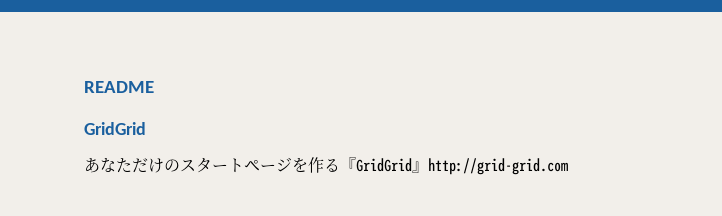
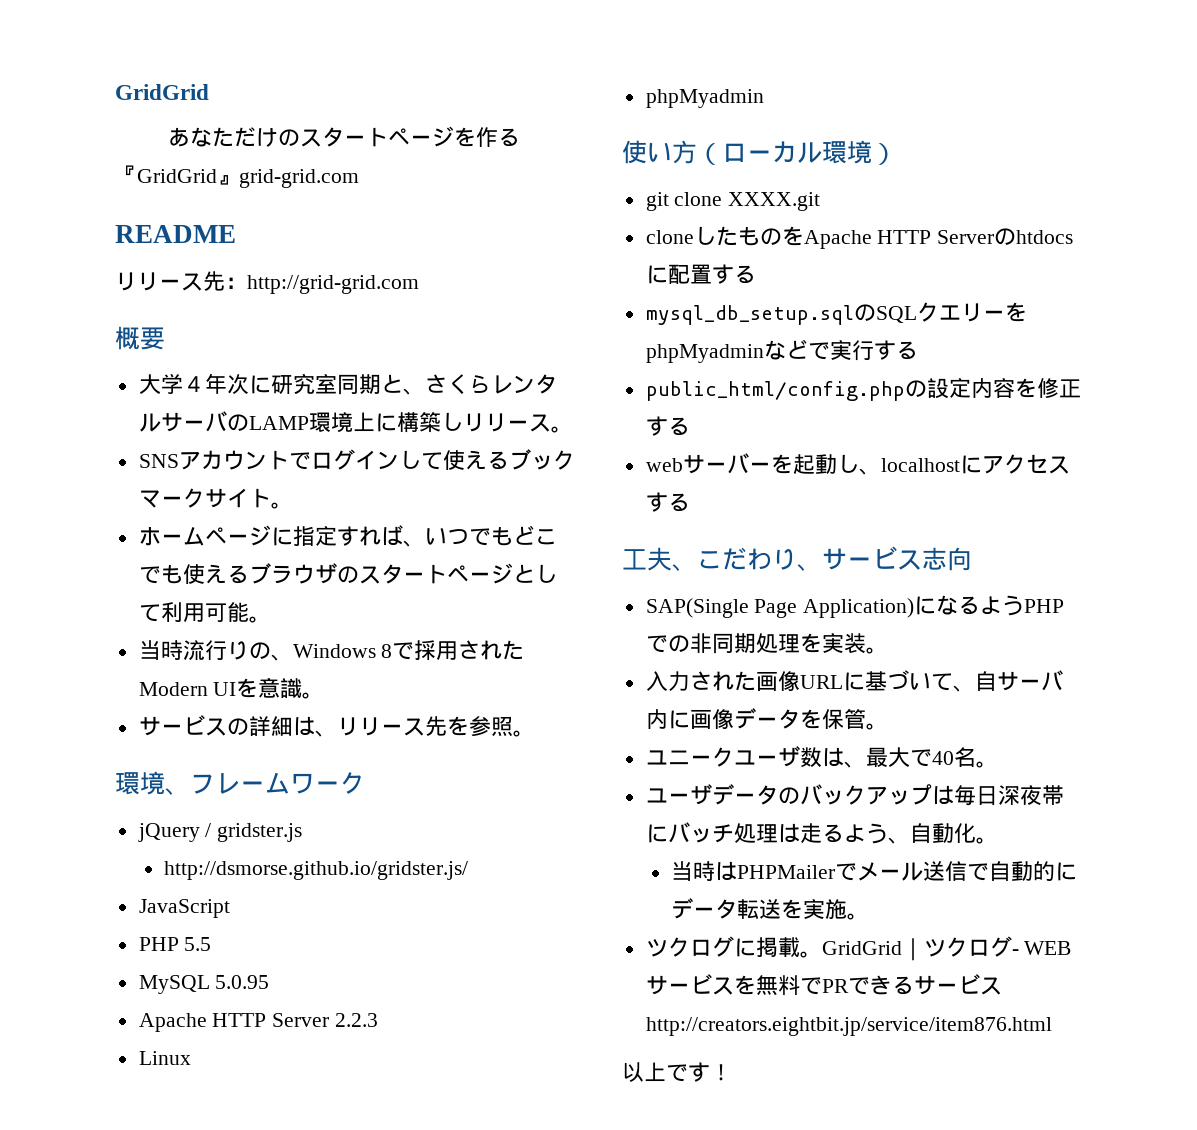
- README
- あなただけのスタートページを作る『GridGrid』http://grid-grid.com
+ あなただけのスタートページを作る『GridGrid』grid-grid.com
+ README
+ リリース先：http://grid-grid.com
+ 概要
+ 大学４年次に研究室同期と、さくらレンタルサーバのLAMP環境上に構築しリリース。
+ SNSアカウントでログインして使えるブックマークサイト。
+ ホームページに指定すれば、いつでもどこでも使えるブラウザのスタートページとして利用可能。
+ 当時流行りの、Windows 8で採用されたModern UIを意識。
+ サービスの詳細は、リリース先を参照。
+ 環境、フレームワーク
+ jQuery / gridster.js
+ http://dsmorse.github.io/gridster.js/
+ JavaScript
+ PHP 5.5
+ MySQL 5.0.95
+ Apache HTTP Server 2.2.3
+ Linux
+ phpMyadmin
+ 使い方（ローカル環境）
+ git clone XXXX.git
+ cloneしたものをApache HTTP Serverのhtdocsに配置する
+ mysql_db_setup.sqlのSQLクエリーをphpMyadminなどで実行する
+ public_html/config.phpの設定内容を修正する
+ webサーバーを起動し、localhostにアクセスする
+ 工夫、こだわり、サービス志向
+ SAP(Single Page Application)になるようPHPでの非同期処理を実装。
+ 入力された画像URLに基づいて、自サーバ内に画像データを保管。
+ ユニークユーザ数は、最大で40名。
+ ユーザデータのバックアップは毎日深夜帯にバッチ処理は走るよう、自動化。
+ 当時はPHPMailerでメール送信で自動的にデータ転送を実施。
+ ツクログに掲載。GridGrid｜ツクログ- WEBサービスを無料でPRできるサービスhttp://creators.eightbit.jp/service/item876.html
+ 以上です！

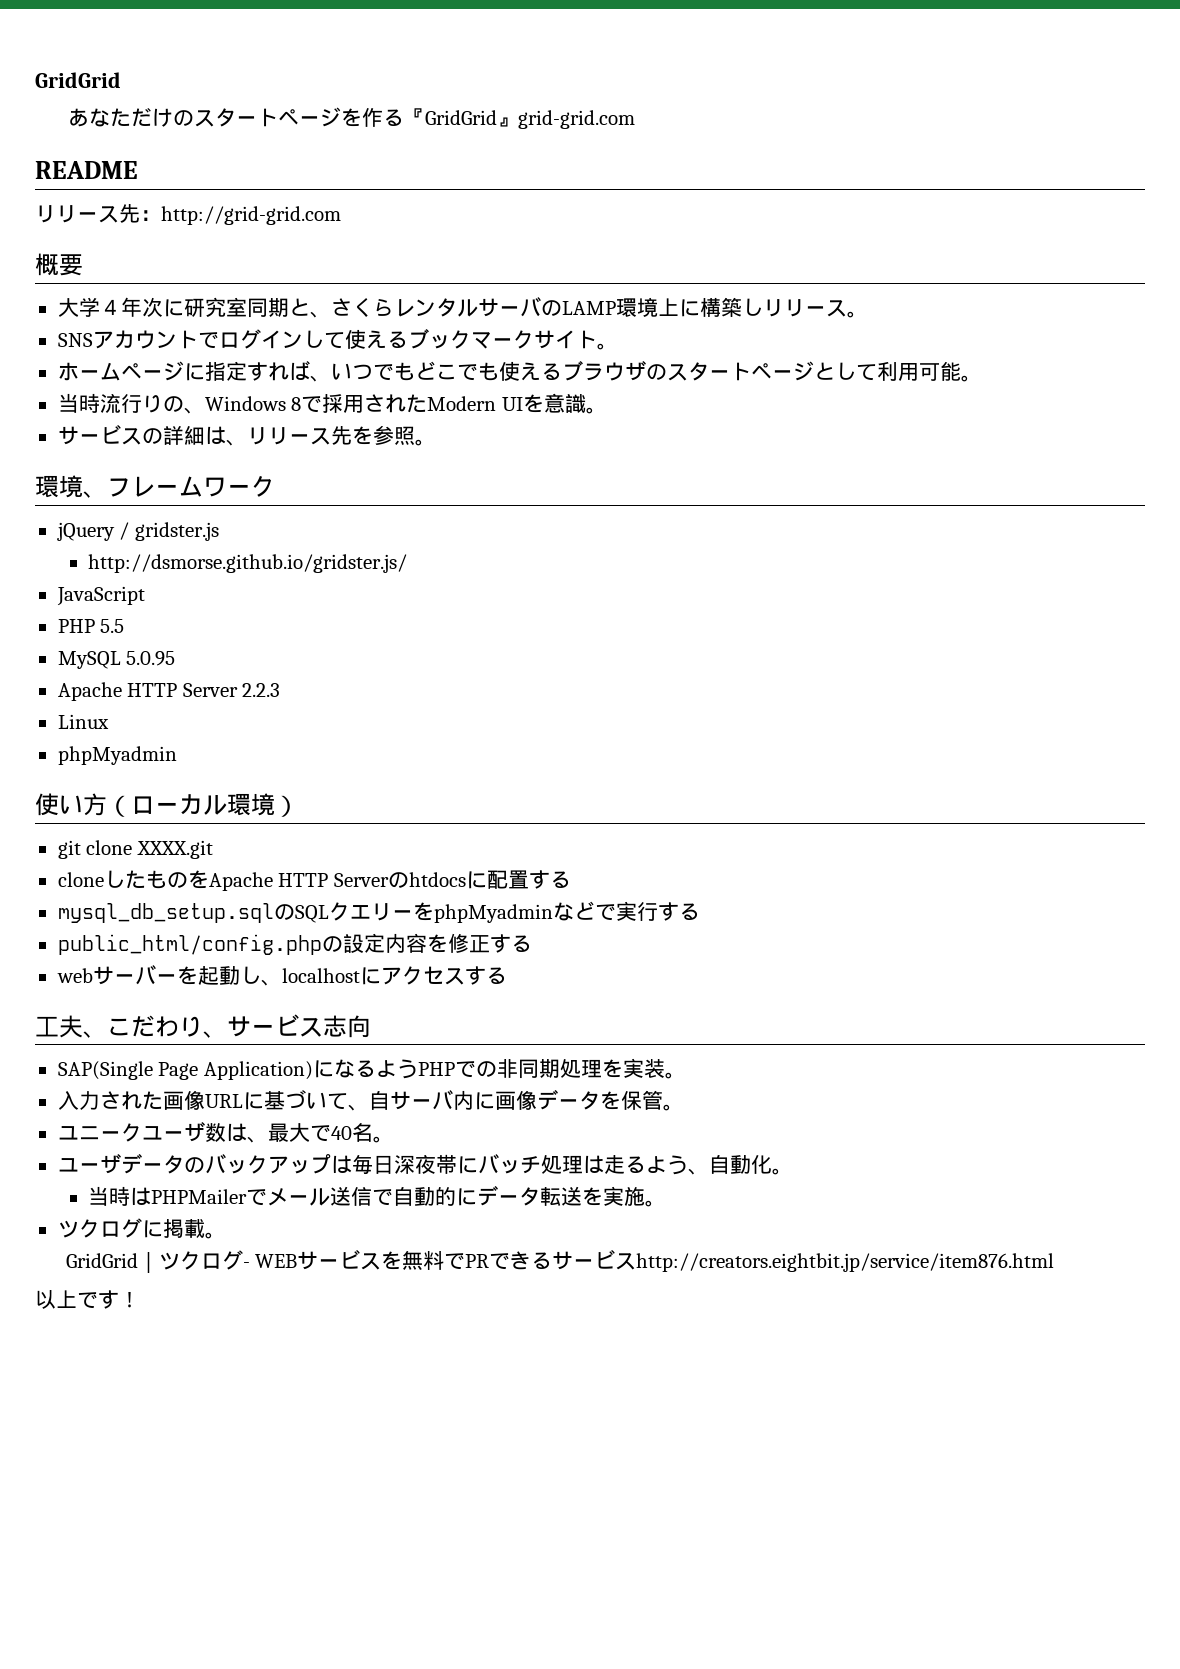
- ツクログに掲載。GridGrid｜ツクログ- WEBサービスを無料でPRできるサービスhttp://creators.eightbit.jp/service/item876.html
+ ツクログに掲載。
+ GridGrid｜ツクログ- WEBサービスを無料でPRできるサービスhttp://creators.eightbit.jp/service/item876.html

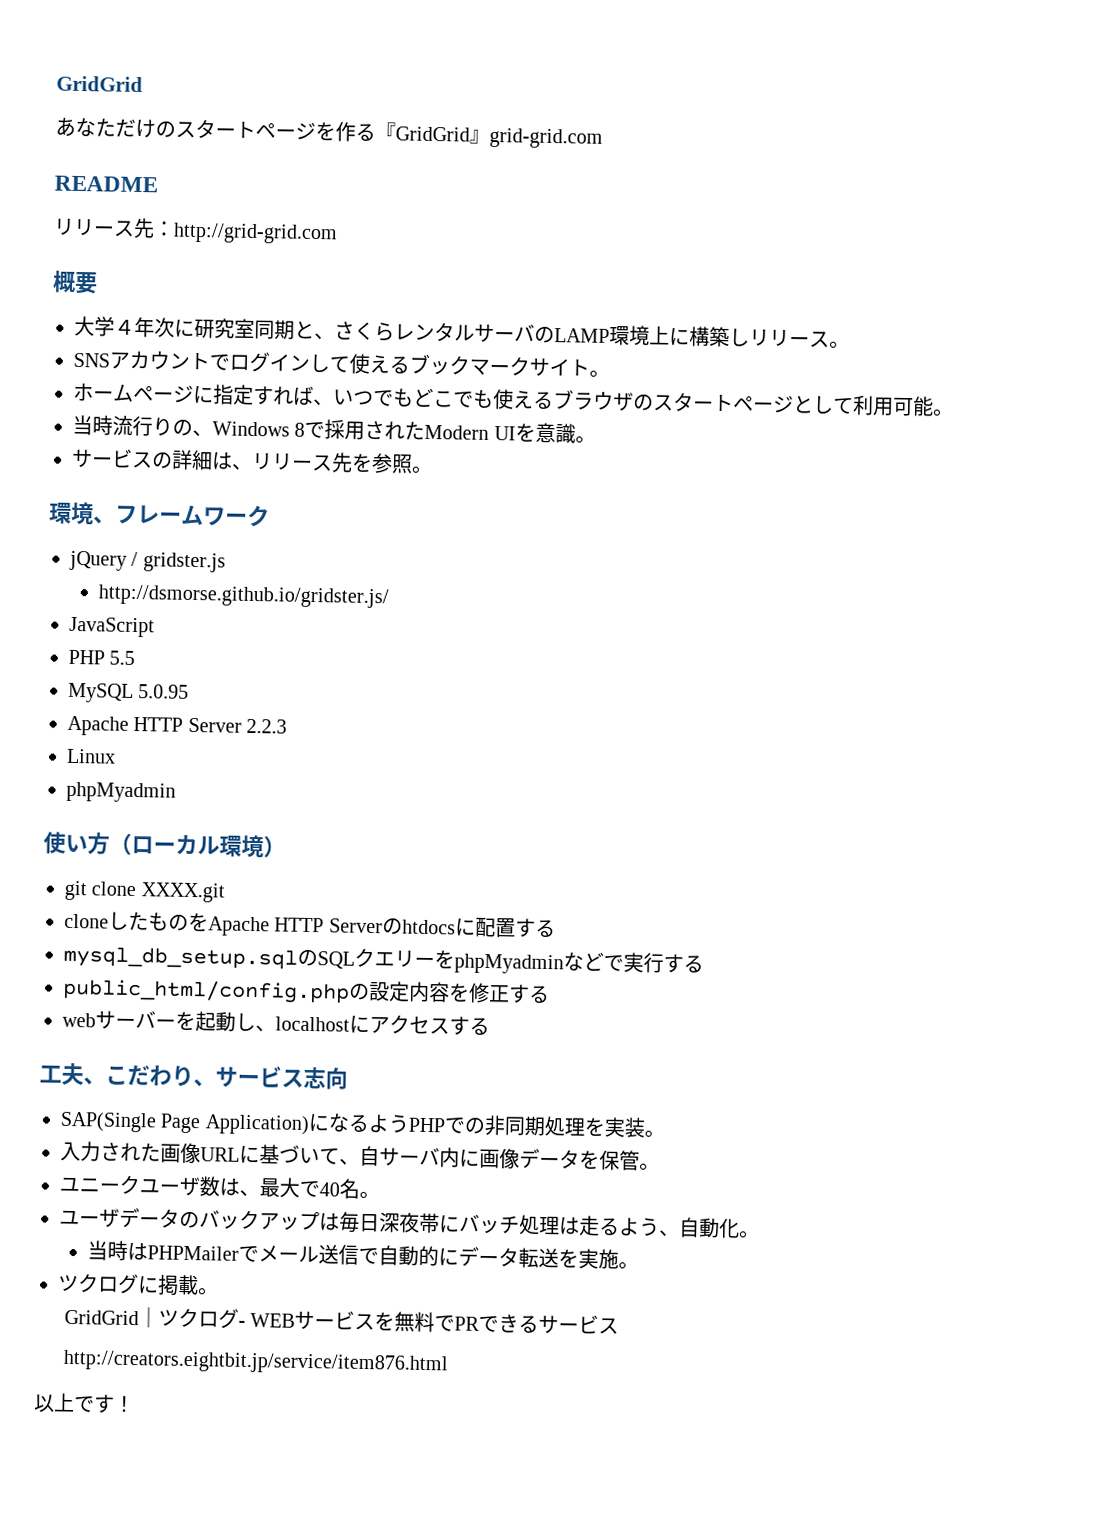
- GridGrid｜ツクログ- WEBサービスを無料でPRできるサービスhttp://creators.eightbit.jp/service/item876.html
+ GridGrid｜ツクログ- WEBサービスを無料でPRできるサービス
+ http://creators.eightbit.jp/service/item876.html

